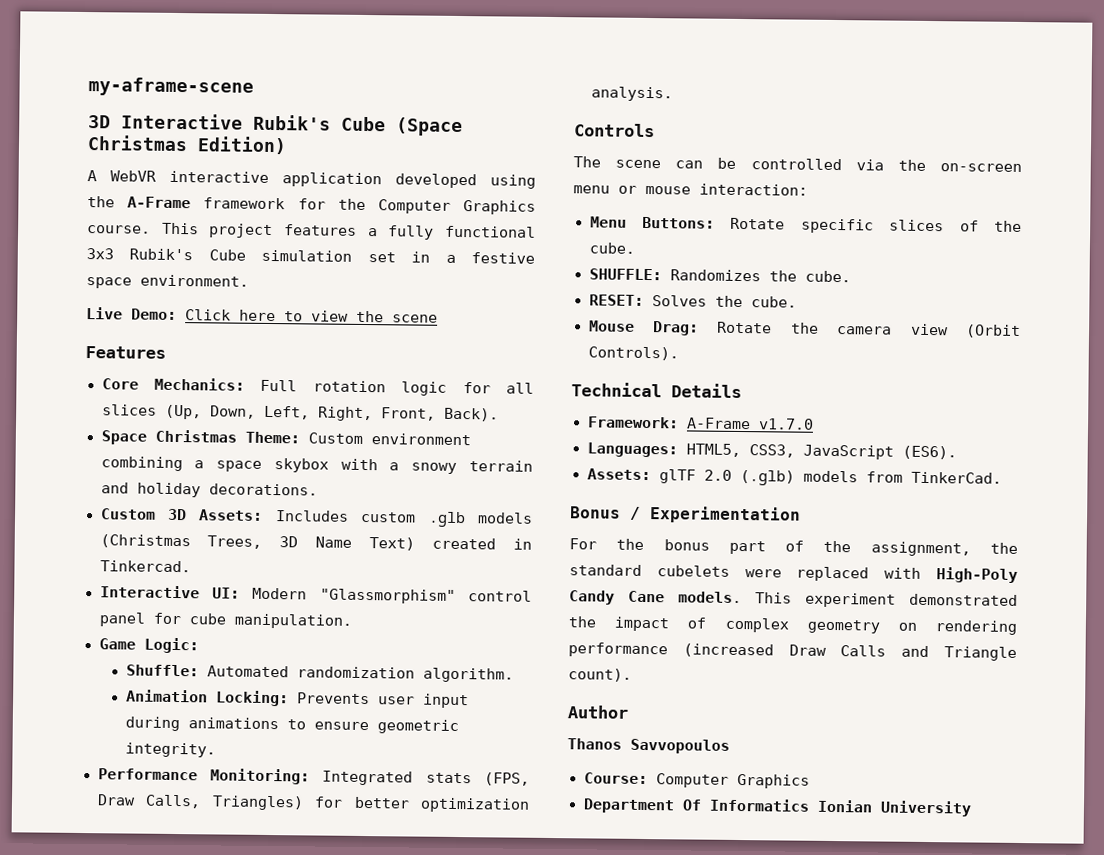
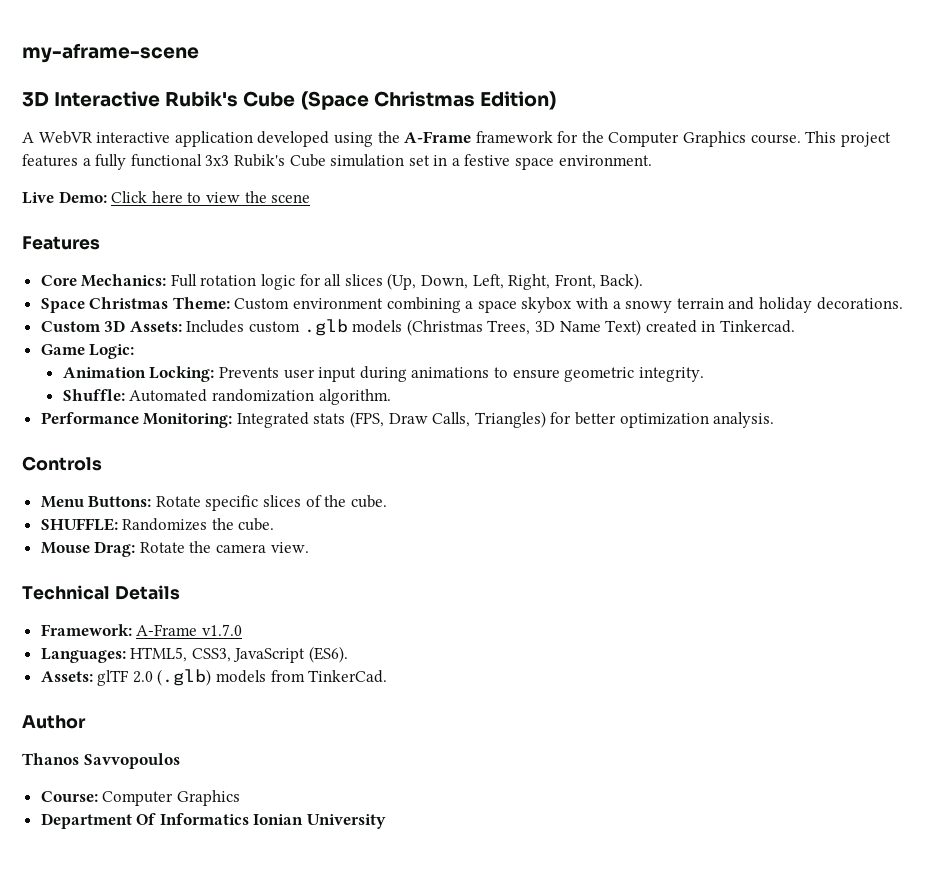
- Interactive UI: Modern "Glassmorphism" control panel for cube manipulation.
  Game Logic:
- Shuffle: Automated randomization algorithm.
+ Shuffle: Automated randomization algorithm.
- The scene can be controlled via the on-screen menu or mouse interaction:
- RESET: Solves the cube.
- Mouse Drag: Rotate the camera view (Orbit Controls).
+ Mouse Drag: Rotate the camera view.
- Bonus / Experimentation
- For the bonus part of the assignment, the standard cubelets were replaced with High-Poly Candy Cane models. This experiment demonstrated the impact of complex geometry on rendering performance (increased Draw Calls and Triangle count).

